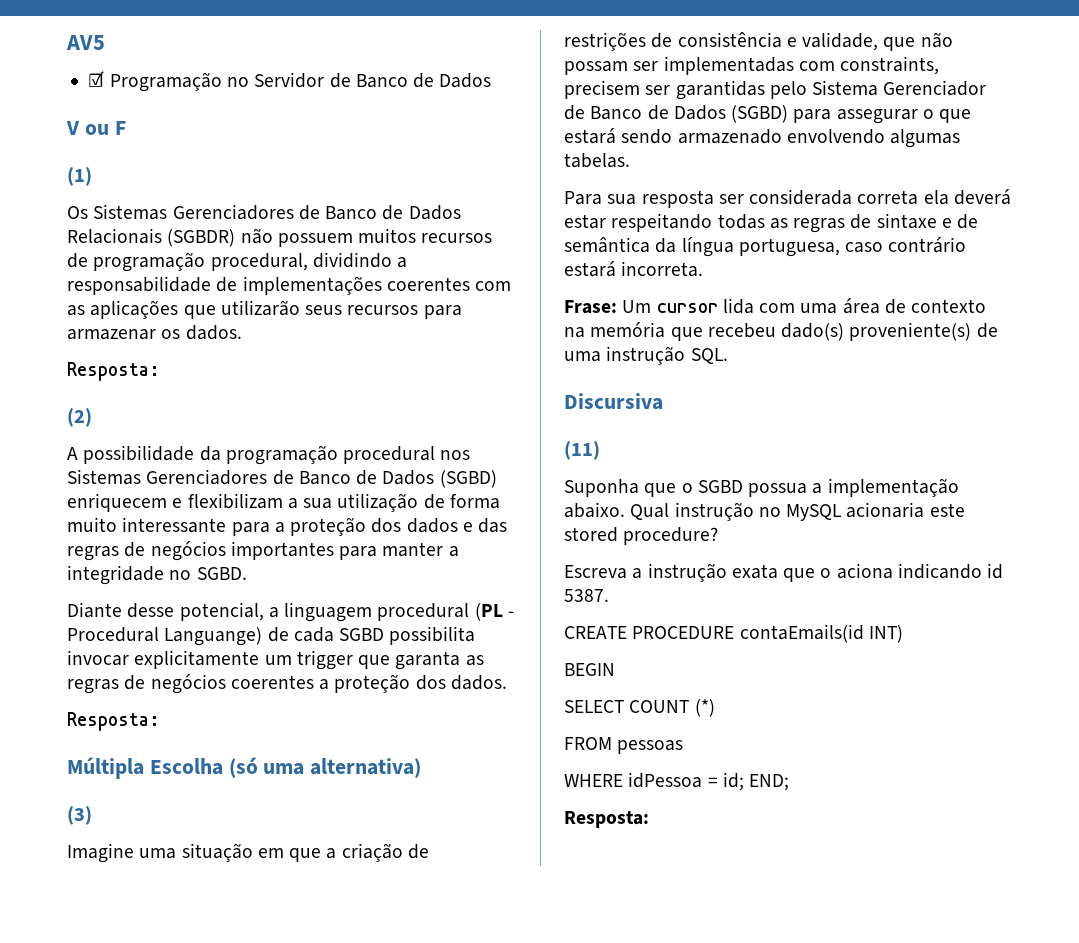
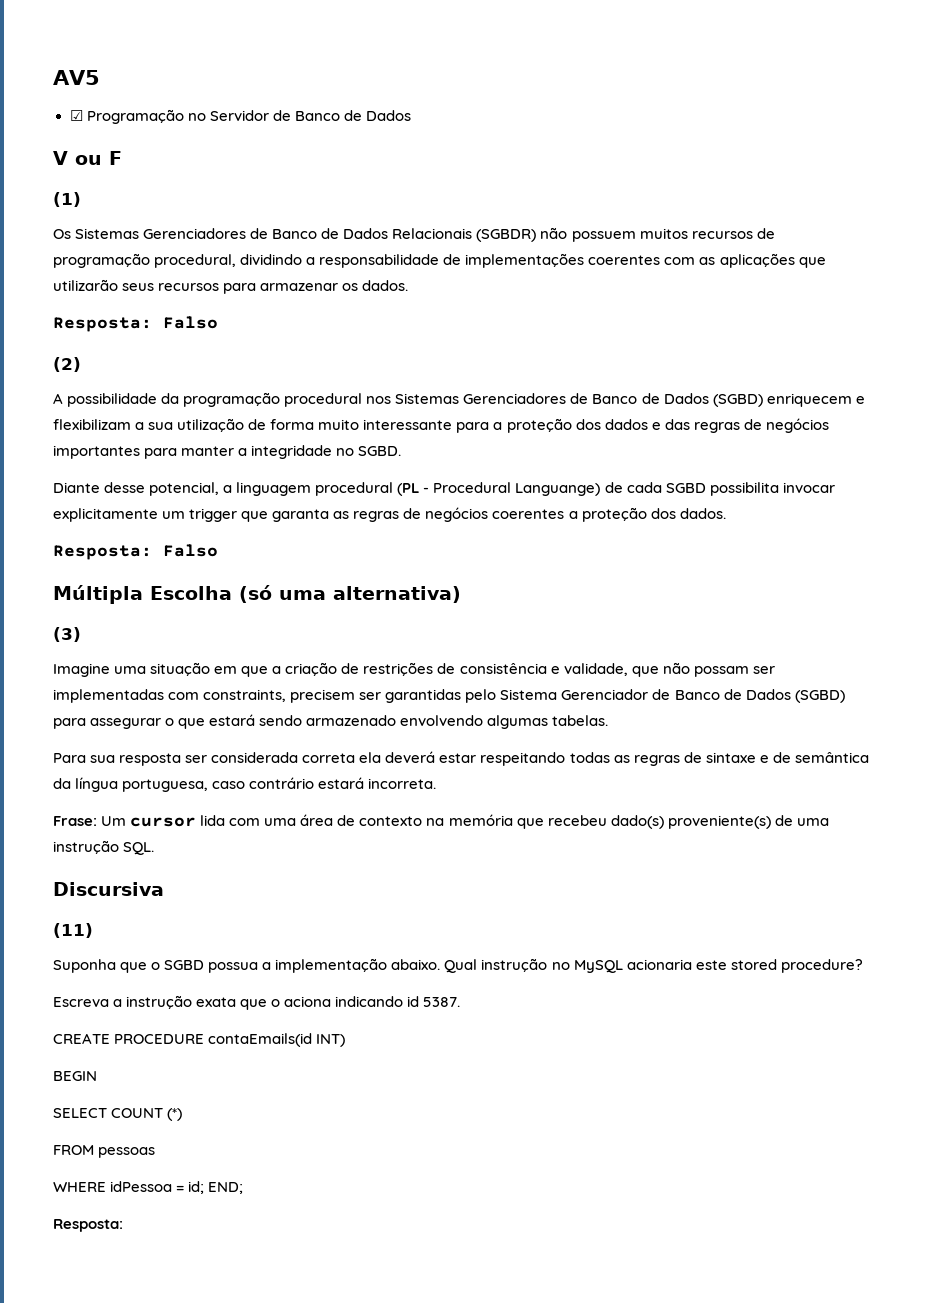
  Os Sistemas Gerenciadores de Banco de Dados Relacionais (SGBDR) não possuem muitos recursos de programação procedural, dividindo a responsabilidade de implementações coerentes com as aplicações que utilizarão seus recursos para armazenar os dados.
- Resposta:
+ Resposta: Falso
  Diante desse potencial, a linguagem procedural (PL - Procedural Languange) de cada SGBD possibilita invocar explicitamente um trigger que garanta as regras de negócios coerentes a proteção dos dados.
- Resposta:
+ Resposta: Falso

